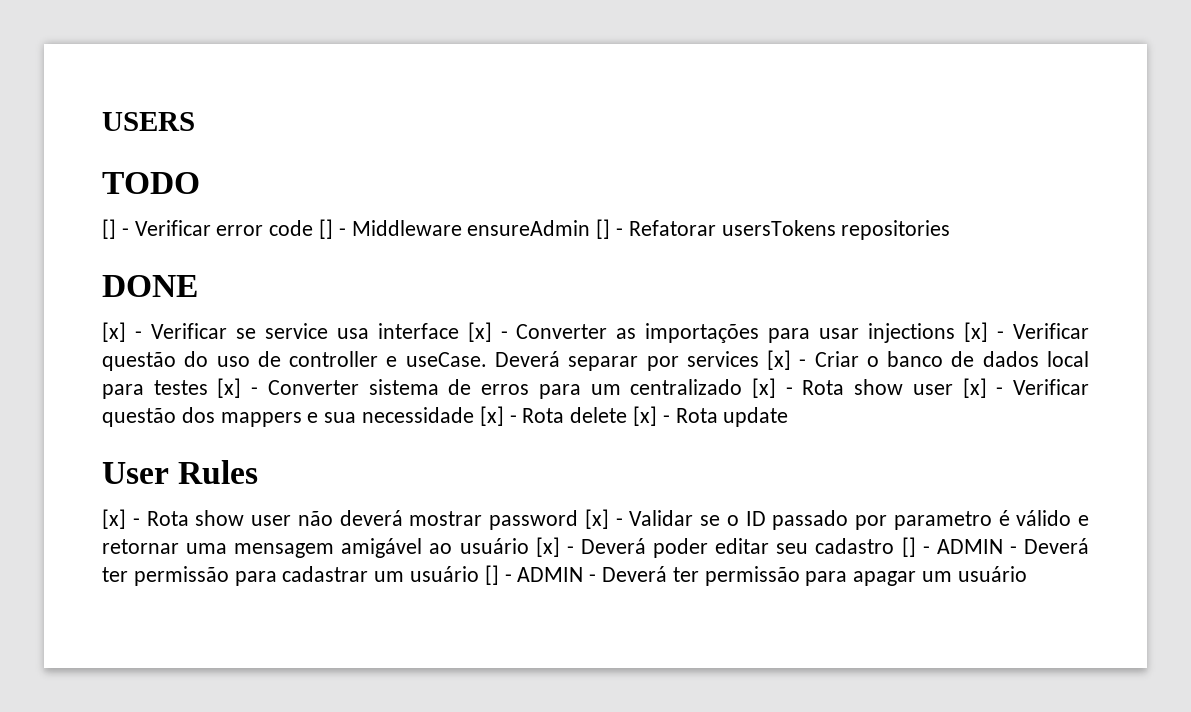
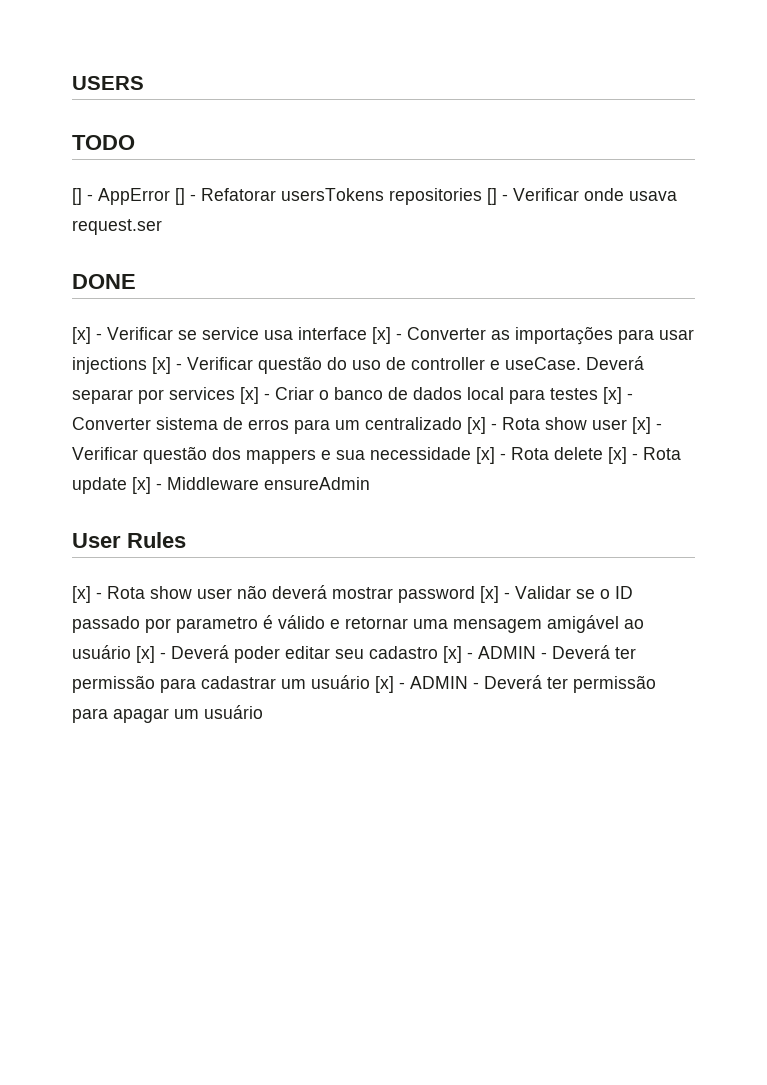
- [] - Verificar error code [] - Middleware ensureAdmin [] - Refatorar usersTokens repositories
+ [] - AppError [] - Refatorar usersTokens repositories [] - Verificar onde usava request.ser
- Deverá separar por services [x] - Criar o banco de dados local para testes [x] - Converter sistema de erros para um centralizado [x] - Rota show user [x] - Verificar questão dos mappers e sua necessidade [x] - Rota delete [x] - Rota update
+ Deverá separar por services [x] - Criar o banco de dados local para testes [x] - Converter sistema de erros para um centralizado [x] - Rota show user [x] - Verificar questão dos mappers e sua necessidade [x] - Rota delete [x] - Rota update [x] - Middleware ensureAdmin
- [x] - Rota show user não deverá mostrar password [x] - Validar se o ID passado por parametro é válido e retornar uma mensagem amigável ao usuário [x] - Deverá poder editar seu cadastro [] - ADMIN - Deverá ter permissão para cadastrar um usuário [] - ADMIN - Deverá ter permissão para apagar um usuário
+ [x] - Rota show user não deverá mostrar password [x] - Validar se o ID passado por parametro é válido e retornar uma mensagem amigável ao usuário [x] - Deverá poder editar seu cadastro [x] - ADMIN - Deverá ter permissão para cadastrar um usuário [x] - ADMIN - Deverá ter permissão para apagar um usuário

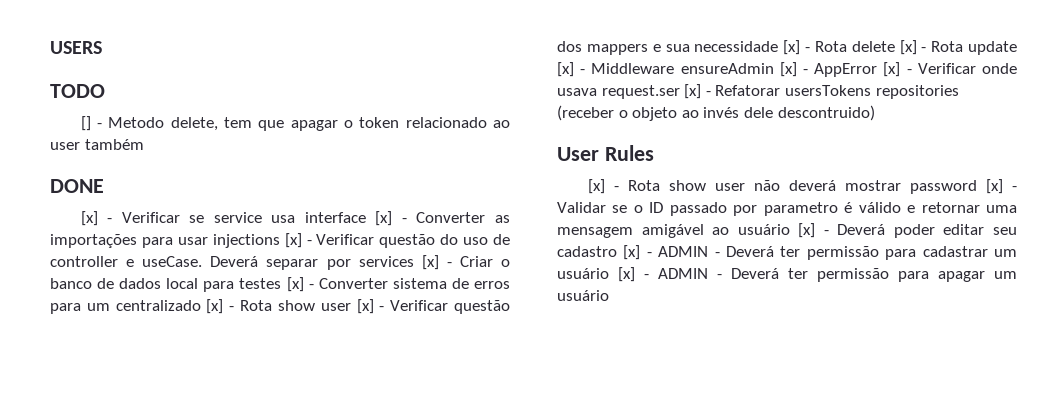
- [] - AppError [] - Refatorar usersTokens repositories [] - Verificar onde usava request.ser
+ [] - Metodo delete, tem que apagar o token relacionado ao user também
- Deverá separar por services [x] - Criar o banco de dados local para testes [x] - Converter sistema de erros para um centralizado [x] - Rota show user [x] - Verificar questão dos mappers e sua necessidade [x] - Rota delete [x] - Rota update [x] - Middleware ensureAdmin
+ Deverá separar por services [x] - Criar o banco de dados local para testes [x] - Converter sistema de erros para um centralizado [x] - Rota show user [x] - Verificar questão dos mappers e sua necessidade [x] - Rota delete [x] - Rota update [x] - Middleware ensureAdmin [x] - AppError [x] - Verificar onde usava request.ser [x] - Refatorar usersTokens repositories (receber o objeto ao invés dele descontruido)

